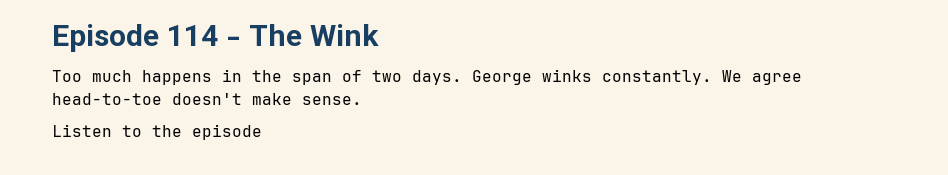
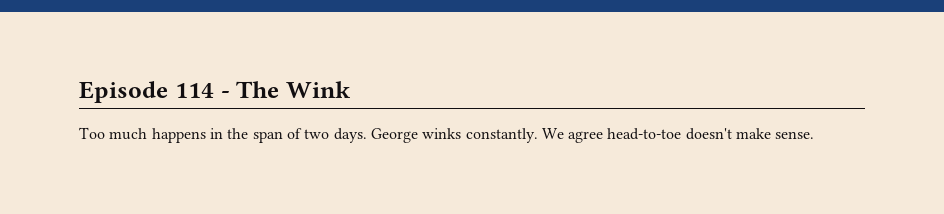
- Listen to the episode

